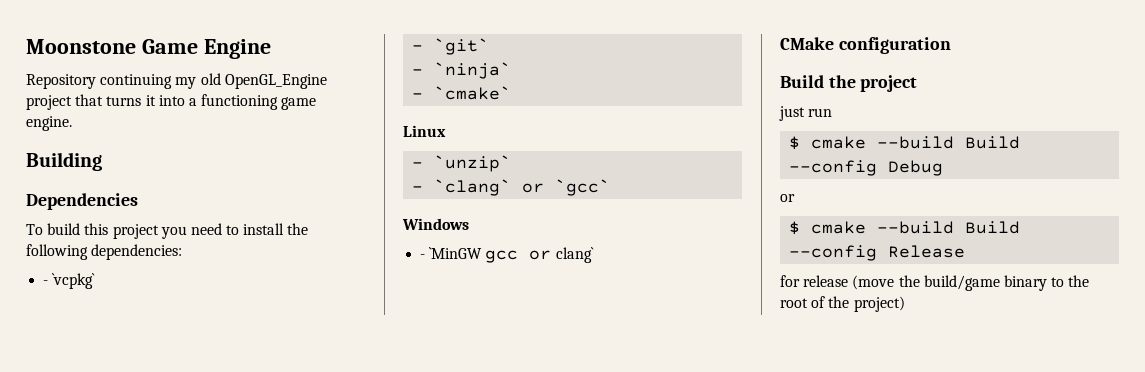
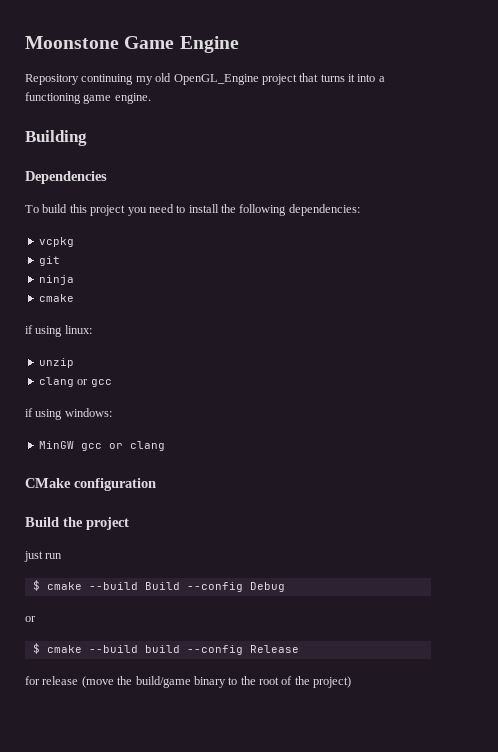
- - `vcpkg`
- - `git`
- - `ninja`
- - `cmake`
- Linux
- - `unzip`
- - `clang` or `gcc`
- Windows
- - `MinGW gcc or clang`
+ vcpkg
+ git
+ ninja
+ cmake
+ if using linux:
+ unzip
+ clang or gcc
+ if using windows:
+ MinGW gcc or clang
- $ cmake --build Build --config Release
+ $ cmake --build build --config Release

